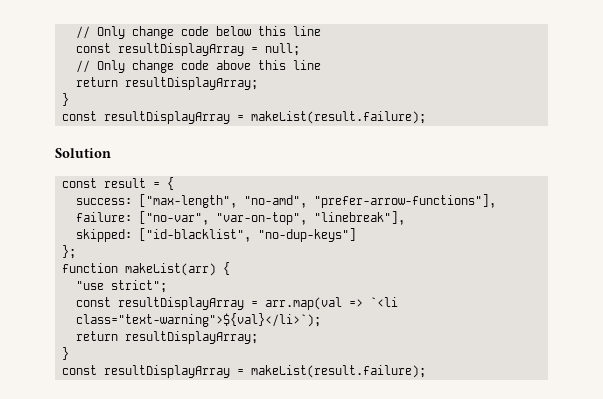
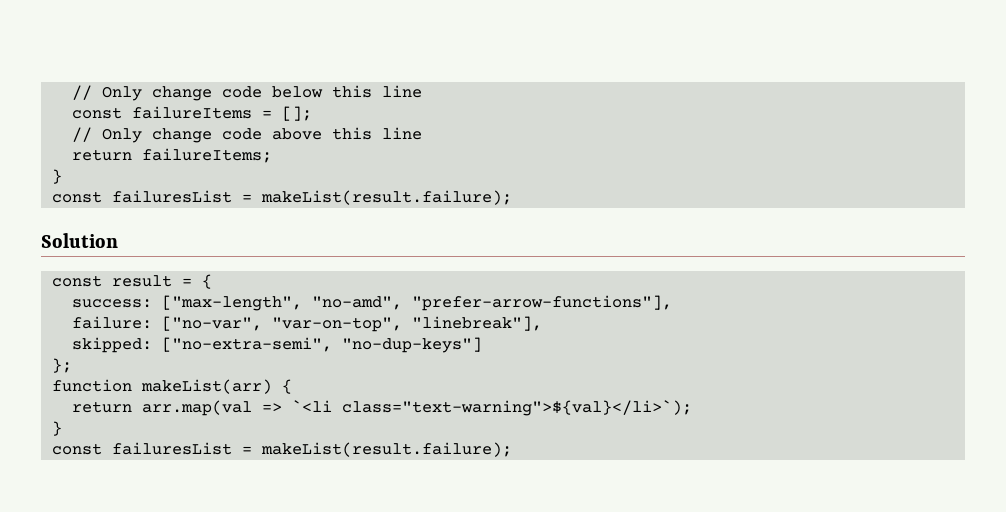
- const resultDisplayArray = null;
+ const failureItems = [];
  // Only change code above this line
- return resultDisplayArray;
+ return failureItems;
  }
- const resultDisplayArray = makeList(result.failure);
+ const failuresList = makeList(result.failure);
- skipped: ["id-blacklist", "no-dup-keys"]
+ skipped: ["no-extra-semi", "no-dup-keys"]
- "use strict";
- const resultDisplayArray = arr.map(val => `<li class="text-warning">${val}</li>`);
- return resultDisplayArray;
+ return arr.map(val => `<li class="text-warning">${val}</li>`);
  }
- const resultDisplayArray = makeList(result.failure);
+ const failuresList = makeList(result.failure);

